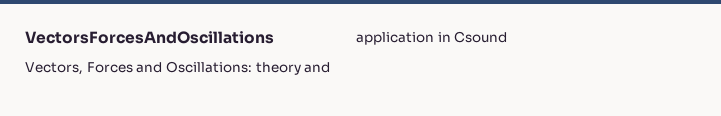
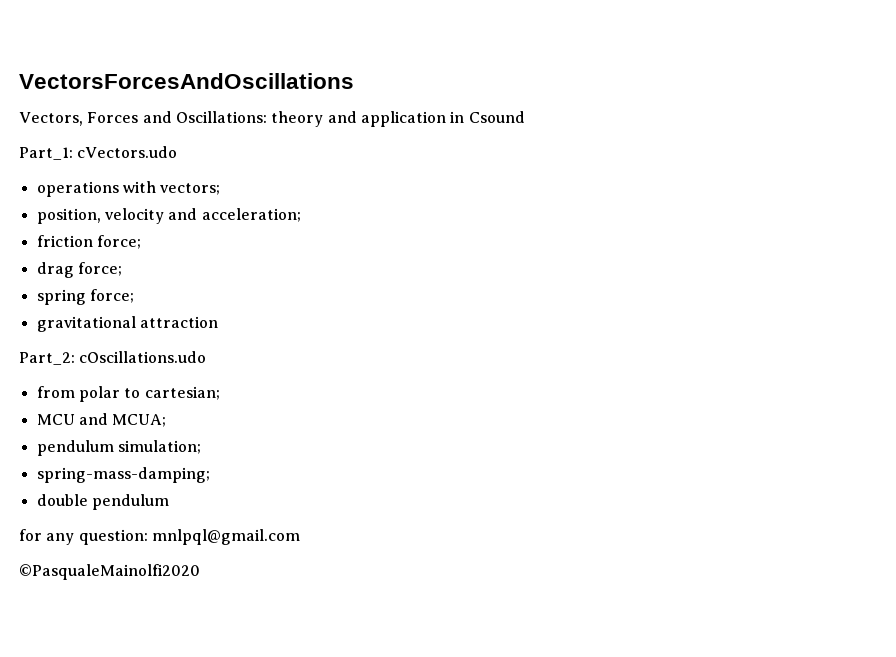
+ Part_1: cVectors.udo
+ operations with vectors;
+ position, velocity and acceleration;
+ friction force;
+ drag force;
+ spring force;
+ gravitational attraction
+ Part_2: cOscillations.udo
+ from polar to cartesian;
+ MCU and MCUA;
+ pendulum simulation;
+ spring-mass-damping;
+ double pendulum
+ for any question: mnlpql@gmail.com
+ ©PasqualeMainolfi2020

